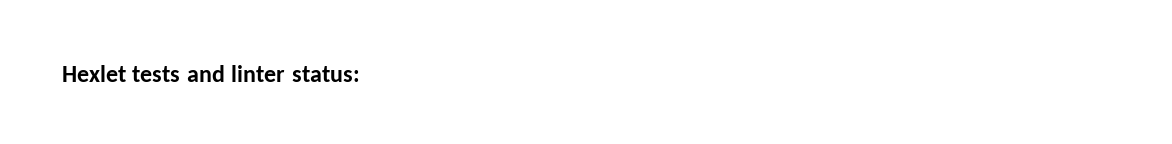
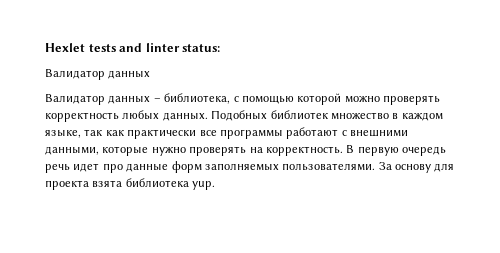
  Hexlet tests and linter status:
+ Валидатор данных
+ Валидатор данных – библиотека, с помощью которой можно проверять корректность любых данных. Подобных библиотек множество в каждом языке, так как практически все программы работают с внешними данными, которые нужно проверять на корректность. В первую очередь речь идет про данные форм заполняемых пользователями. За основу для проекта взята библиотека yup.

